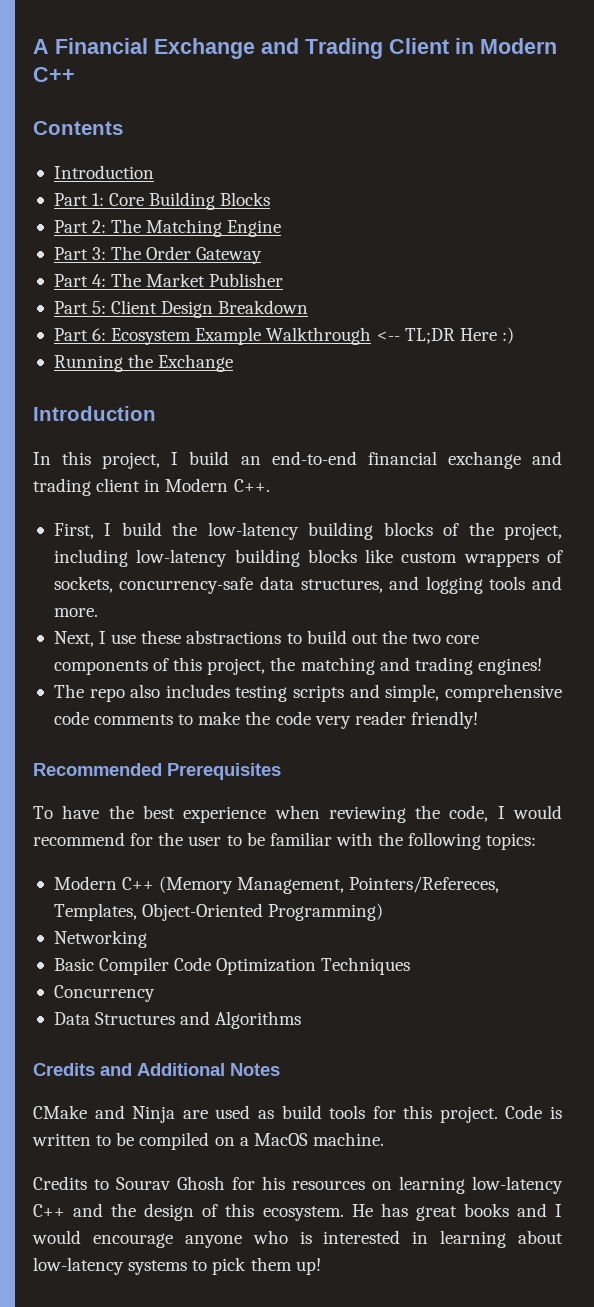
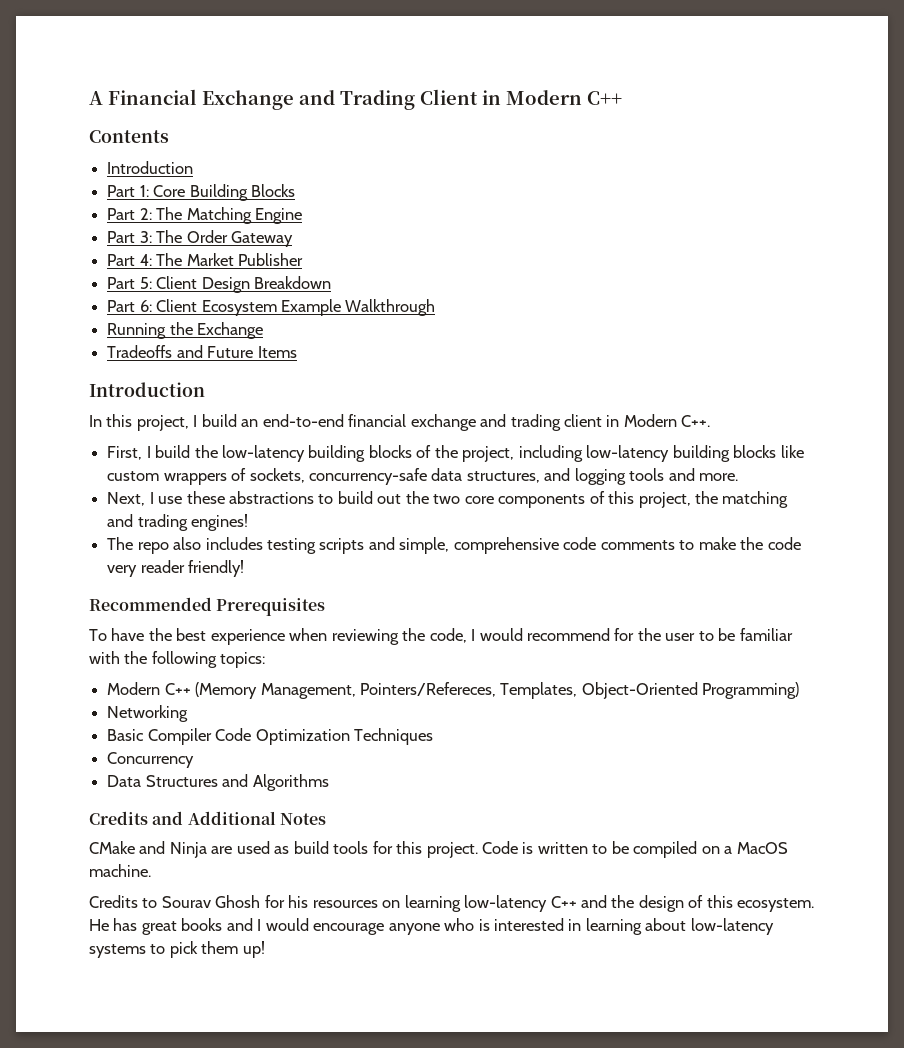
- Part 6: Ecosystem Example Walkthrough <-- TL;DR Here :)
+ Part 6: Client Ecosystem Example Walkthrough
+ Tradeoffs and Future Items

